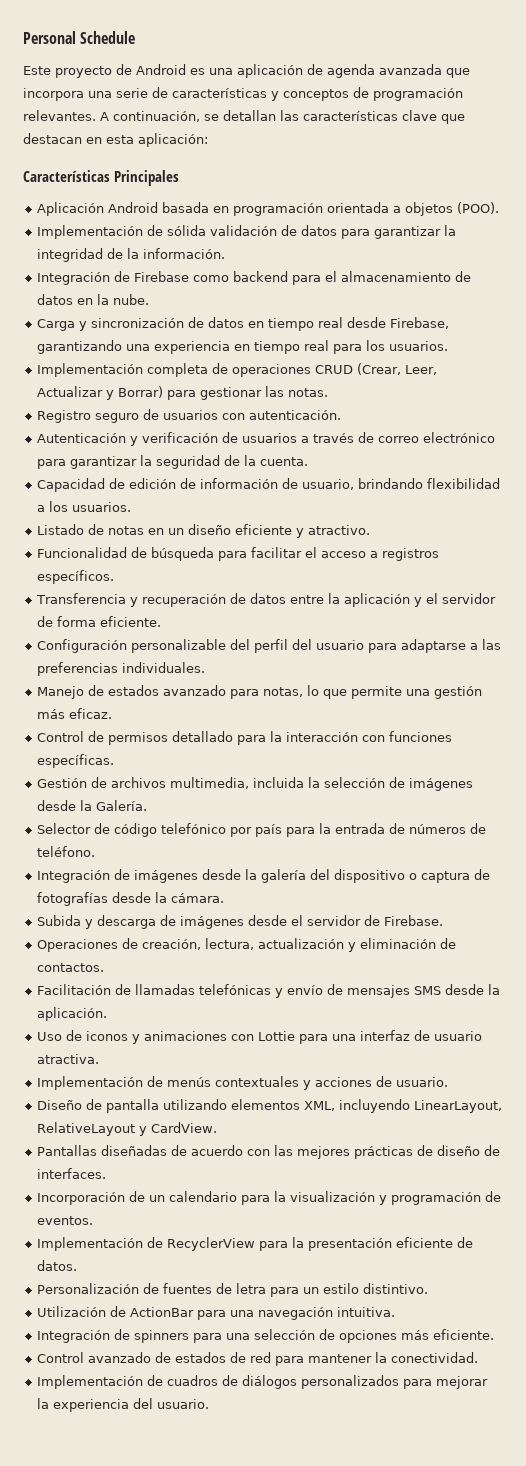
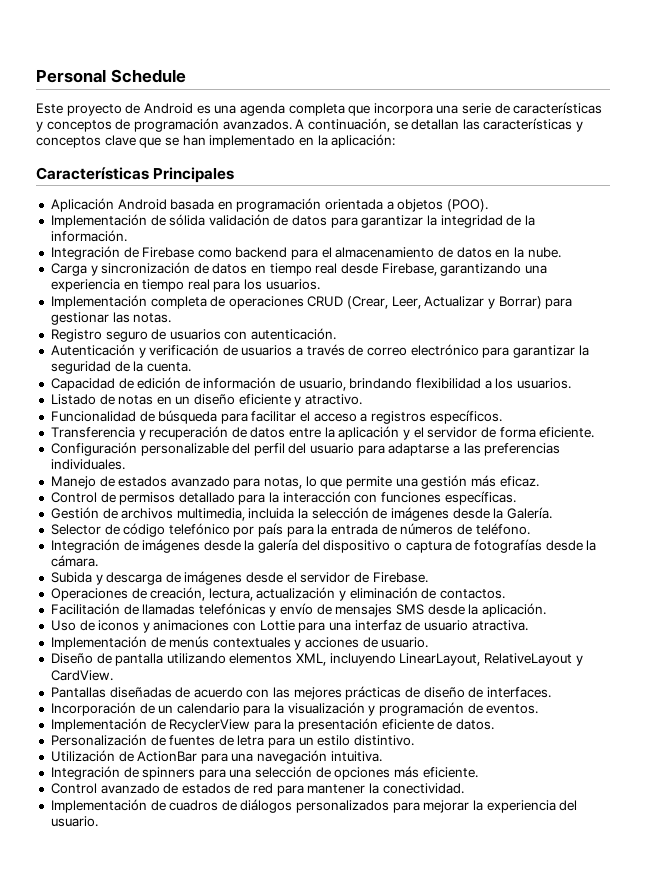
- Este proyecto de Android es una aplicación de agenda avanzada que incorpora una serie de características y conceptos de programación relevantes.
+ Este proyecto de Android es una agenda completa que incorpora una serie de características y conceptos de programación avanzados.
- A continuación, se detallan las características clave que destacan en esta aplicación:
+ A continuación, se detallan las características y conceptos clave que se han implementado en la aplicación:

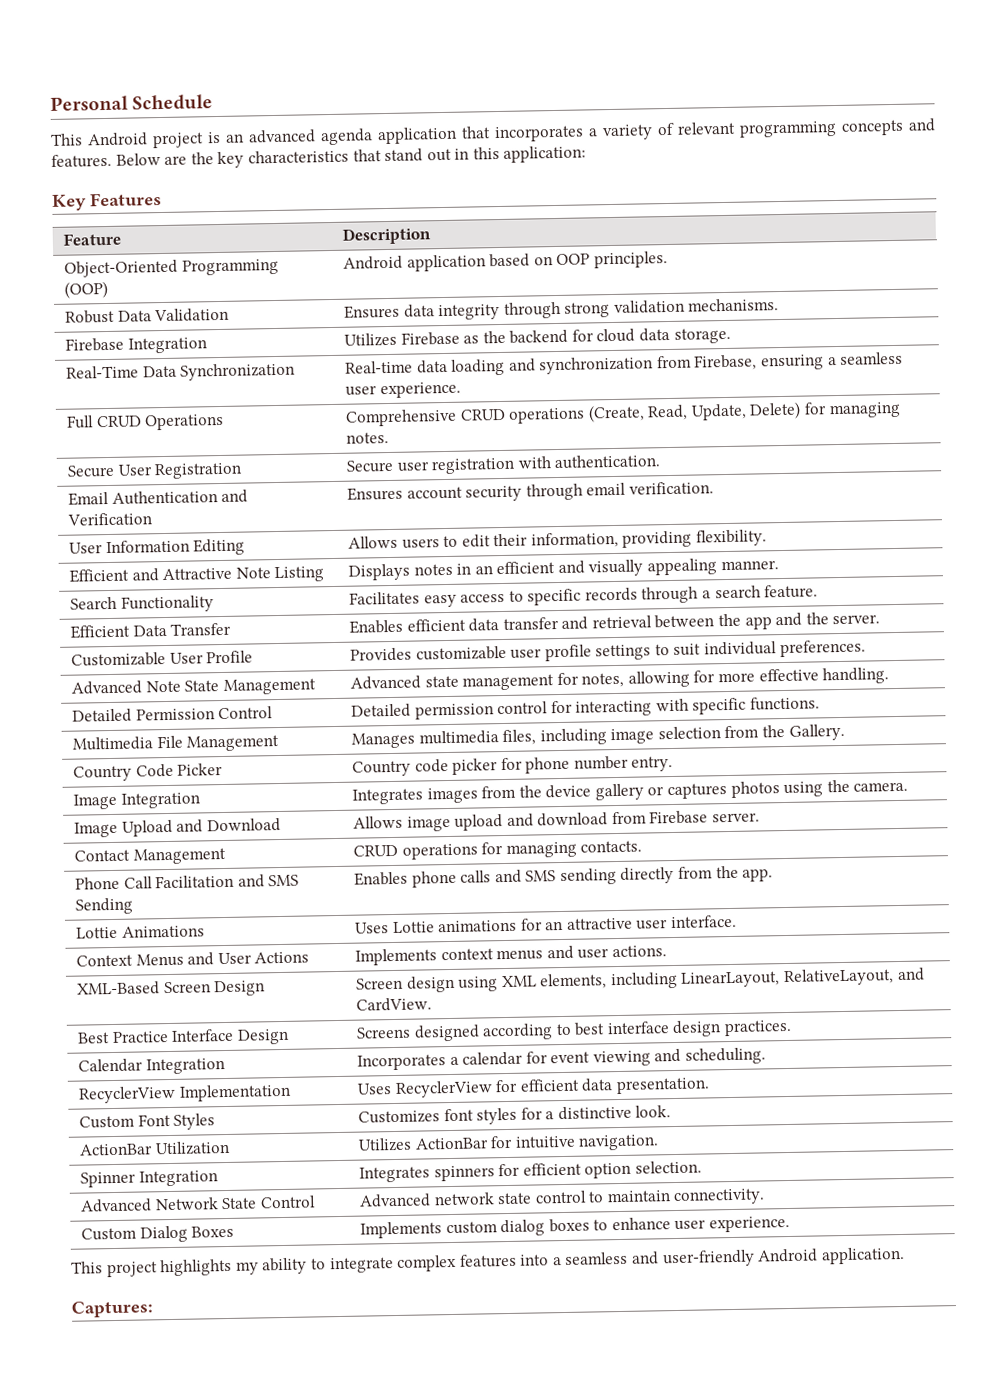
- Este proyecto de Android es una agenda completa que incorpora una serie de características y conceptos de programación avanzados. A continuación, se detallan las características y conceptos clave que se han implementado en la aplicación:
- Características Principales
- Aplicación Android basada en programación orientada a objetos (POO).
- Implementación de sólida validación de datos para garantizar la integridad de la información.
- Integración de Firebase como backend para el almacenamiento de datos en la nube.
- Carga y sincronización de datos en tiempo real desde Firebase, garantizando una experiencia en tiempo real para los usuarios.
- Implementación completa de operaciones CRUD (Crear, Leer, Actualizar y Borrar) para gestionar las notas.
- Registro seguro de usuarios con autenticación.
- Autenticación y verificación de usuarios a través de correo electrónico para garantizar la seguridad de la cuenta.
- Capacidad de edición de información de usuario, brindando flexibilidad a los usuarios.
- Listado de notas en un diseño eficiente y atractivo.
- Funcionalidad de búsqueda para facilitar el acceso a registros específicos.
- Transferencia y recuperación de datos entre la aplicación y el servidor de forma eficiente.
- Configuración personalizable del perfil del usuario para adaptarse a las preferencias individuales.
- Manejo de estados avanzado para notas, lo que permite una gestión más eficaz.
- Control de permisos detallado para la interacción con funciones específicas.
- Gestión de archivos multimedia, incluida la selección de imágenes desde la Galería.
- Selector de código telefónico por país para la entrada de números de teléfono.
- Integración de imágenes desde la galería del dispositivo o captura de fotografías desde la cámara.
- Subida y descarga de imágenes desde el servidor de Firebase.
- Operaciones de creación, lectura, actualización y eliminación de contactos.
- Facilitación de llamadas telefónicas y envío de mensajes SMS desde la aplicación.
- Uso de iconos y animaciones con Lottie para una interfaz de usuario atractiva.
- Implementación de menús contextuales y acciones de usuario.
- Diseño de pantalla utilizando elementos XML, incluyendo LinearLayout, RelativeLayout y CardView.
- Pantallas diseñadas de acuerdo con las mejores prácticas de diseño de interfaces.
- Incorporación de un calendario para la visualización y programación de eventos.
- Implementación de RecyclerView para la presentación eficiente de datos.
- Personalización de fuentes de letra para un estilo distintivo.
- Utilización de ActionBar para una navegación intuitiva.
- Integración de spinners para una selección de opciones más eficiente.
- Control avanzado de estados de red para mantener la conectividad.
- Implementación de cuadros de diálogos personalizados para mejorar la experiencia del usuario.
+ This Android project is an advanced agenda application that incorporates a variety of relevant programming concepts and features. Below are the key characteristics that stand out in this application:
+ Key Features
+ Feature | Description
+ Object-Oriented Programming (OOP) | Android application based on OOP principles.
+ Robust Data Validation | Ensures data integrity through strong validation mechanisms.
+ Firebase Integration | Utilizes Firebase as the backend for cloud data storage.
+ Real-Time Data Synchronization | Real-time data loading and synchronization from Firebase, ensuring a seamless user experience.
+ Full CRUD Operations | Comprehensive CRUD operations (Create, Read, Update, Delete) for managing notes.
+ Secure User Registration | Secure user registration with authentication.
+ Email Authentication and Verification | Ensures account security through email verification.
+ User Information Editing | Allows users to edit their information, providing flexibility.
+ Efficient and Attractive Note Listing | Displays notes in an efficient and visually appealing manner.
+ Search Functionality | Facilitates easy access to specific records through a search feature.
+ Efficient Data Transfer | Enables efficient data transfer and retrieval between the app and the server.
+ Customizable User Profile | Provides customizable user profile settings to suit individual preferences.
+ Advanced Note State Management | Advanced state management for notes, allowing for more effective handling.
+ Detailed Permission Control | Detailed permission control for interacting with specific functions.
+ Multimedia File Management | Manages multimedia files, including image selection from the Gallery.
+ Country Code Picker | Country code picker for phone number entry.
+ Image Integration | Integrates images from the device gallery or captures photos using the camera.
+ Image Upload and Download | Allows image upload and download from Firebase server.
+ Contact Management | CRUD operations for managing contacts.
+ Phone Call Facilitation and SMS Sending | Enables phone calls and SMS sending directly from the app.
+ Lottie Animations | Uses Lottie animations for an attractive user interface.
+ Context Menus and User Actions | Implements context menus and user actions.
+ XML-Based Screen Design | Screen design using XML elements, including LinearLayout, RelativeLayout, and CardView.
+ Best Practice Interface Design | Screens designed according to best interface design practices.
+ Calendar Integration | Incorporates a calendar for event viewing and scheduling.
+ RecyclerView Implementation | Uses RecyclerView for efficient data presentation.
+ Custom Font Styles | Customizes font styles for a distinctive look.
+ ActionBar Utilization | Utilizes ActionBar for intuitive navigation.
+ Spinner Integration | Integrates spinners for efficient option selection.
+ Advanced Network State Control | Advanced network state control to maintain connectivity.
+ Custom Dialog Boxes | Implements custom dialog boxes to enhance user experience.
+ This project highlights my ability to integrate complex features into a seamless and user-friendly Android application.
+ Captures:

